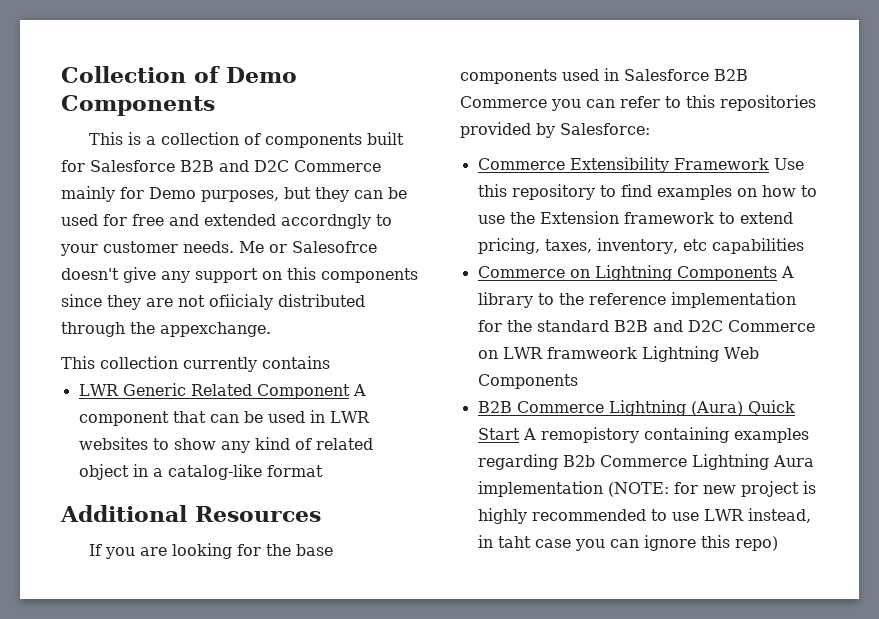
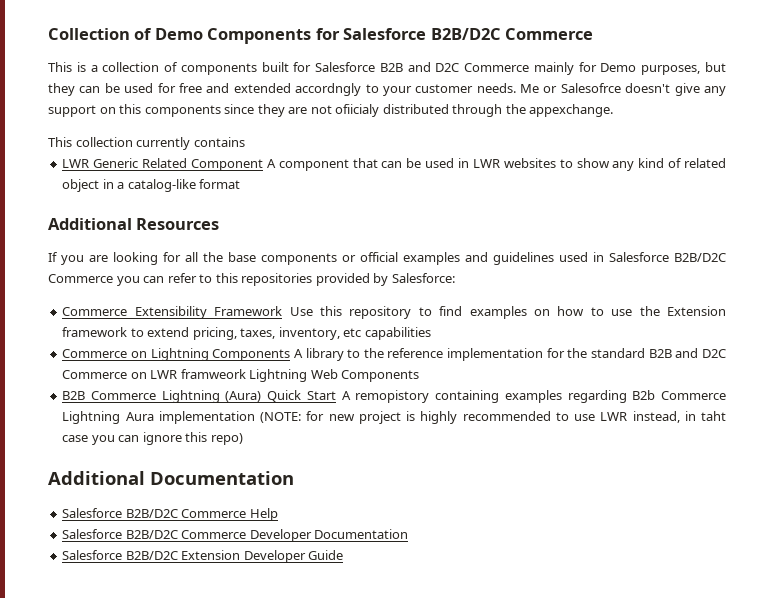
- Collection of Demo Components
+ Collection of Demo Components for Salesforce B2B/D2C Commerce
- If you are looking for the base components used in Salesforce B2B Commerce you can refer to this repositories provided by Salesforce:
+ If you are looking for all the base components or official examples and guidelines used in Salesforce B2B/D2C Commerce you can refer to this repositories provided by Salesforce:
+ Additional Documentation
+ Salesforce B2B/D2C Commerce Help
+ Salesforce B2B/D2C Commerce Developer Documentation
+ Salesforce B2B/D2C Extension Developer Guide

